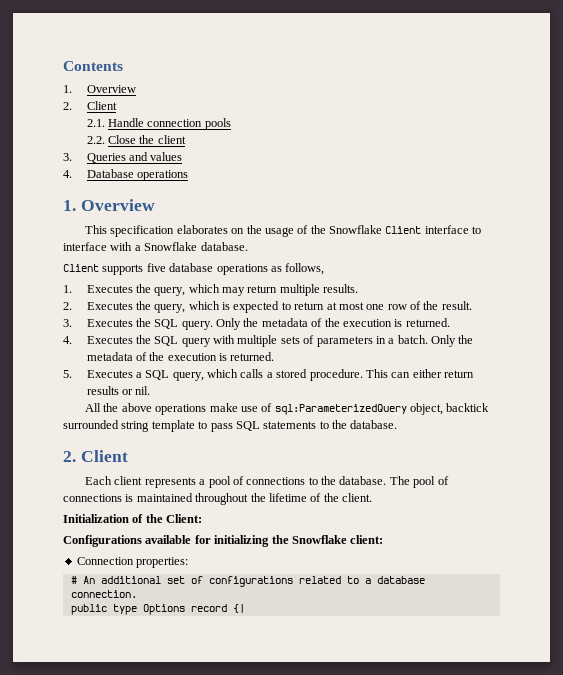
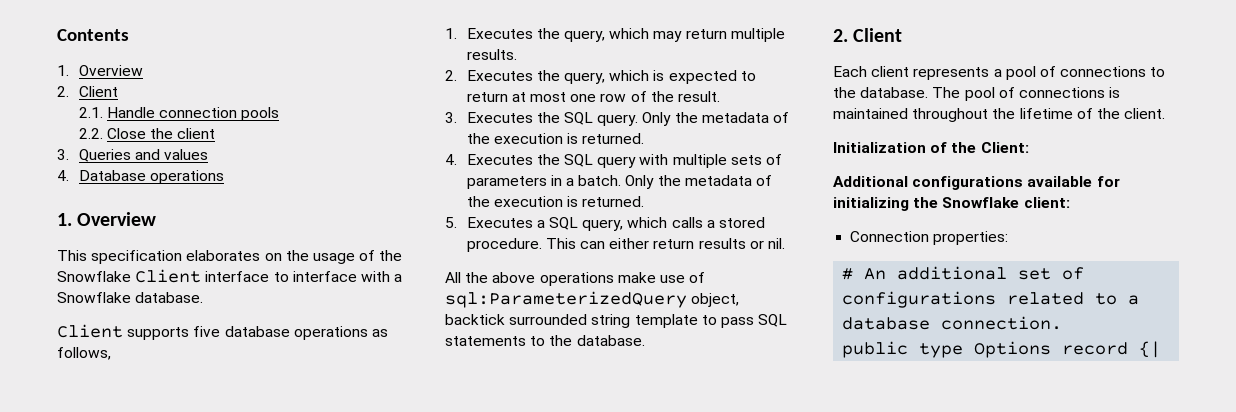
- Configurations available for initializing the Snowflake client:
+ Additional configurations available for initializing the Snowflake client:

